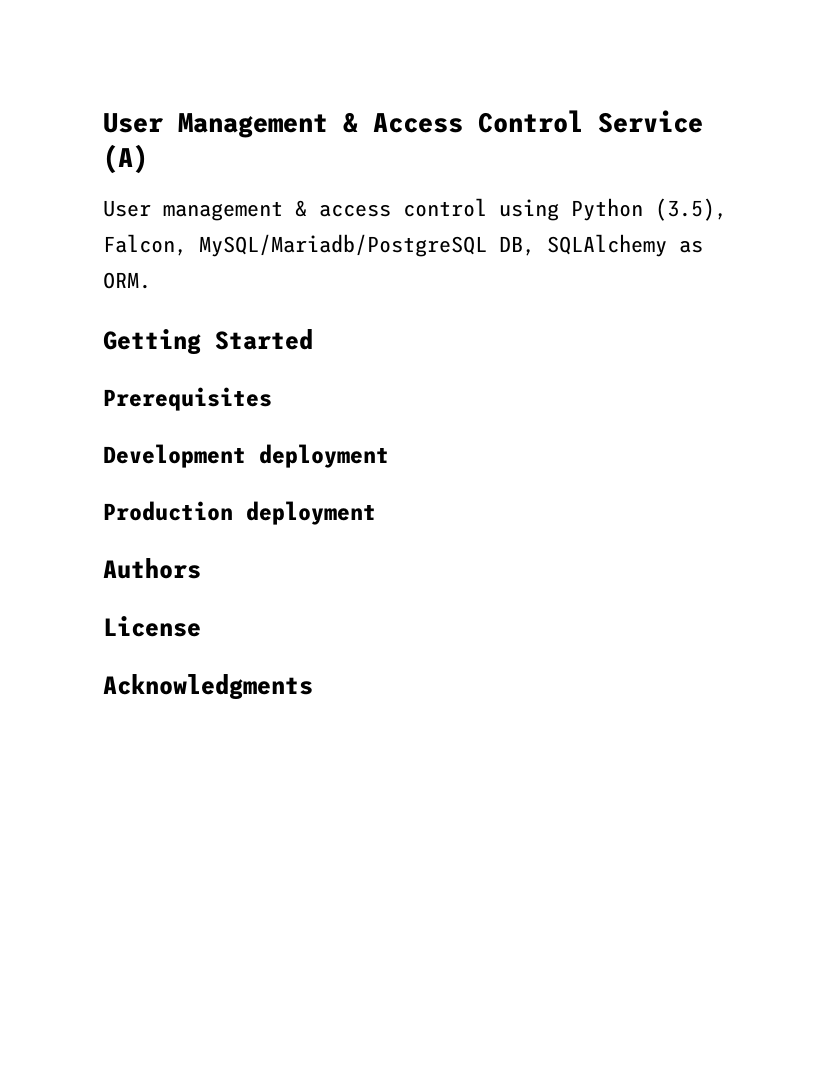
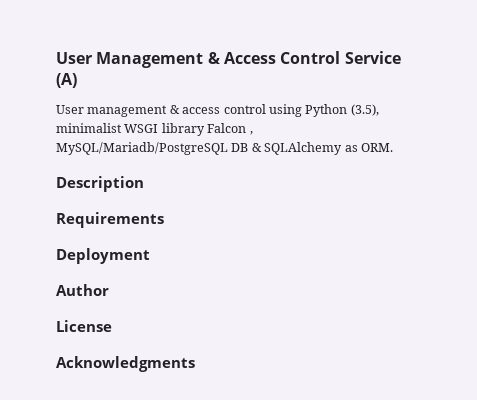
- User management & access control using Python (3.5), Falcon, MySQL/Mariadb/PostgreSQL DB, SQLAlchemy as ORM.
- Getting Started
- Prerequisites
- Development deployment
- Production deployment
- Authors
+ User management & access control using Python (3.5), minimalist WSGI library Falcon , MySQL/Mariadb/PostgreSQL DB & SQLAlchemy as ORM.
+ Description
+ Requirements
+ Deployment
+ Author

